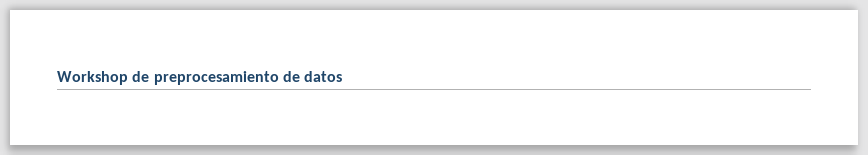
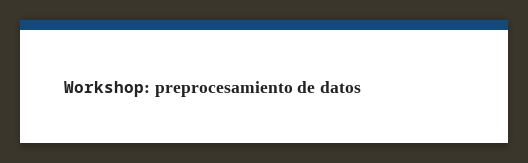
- Workshop de preprocesamiento de datos
+ Workshop: preprocesamiento de datos

